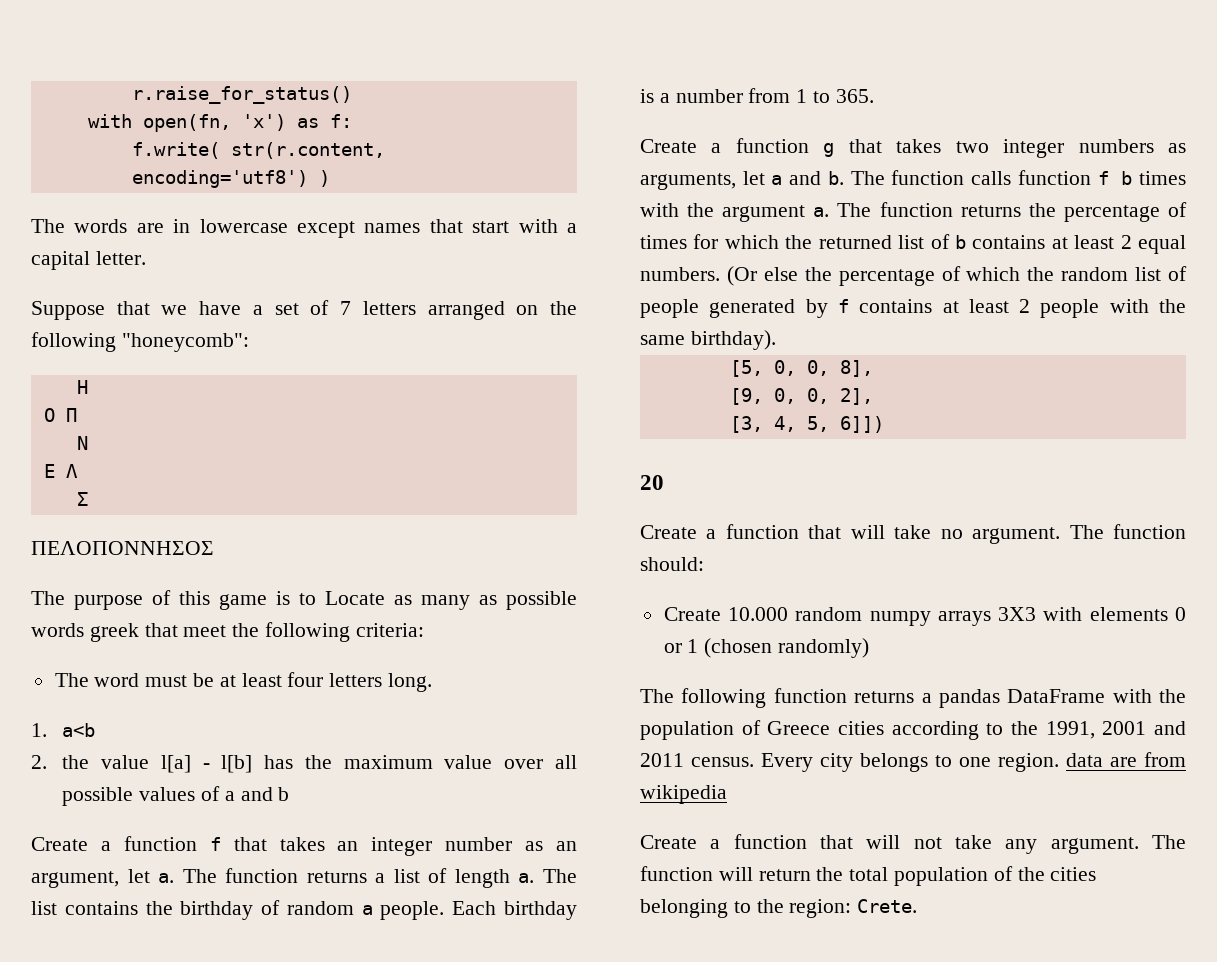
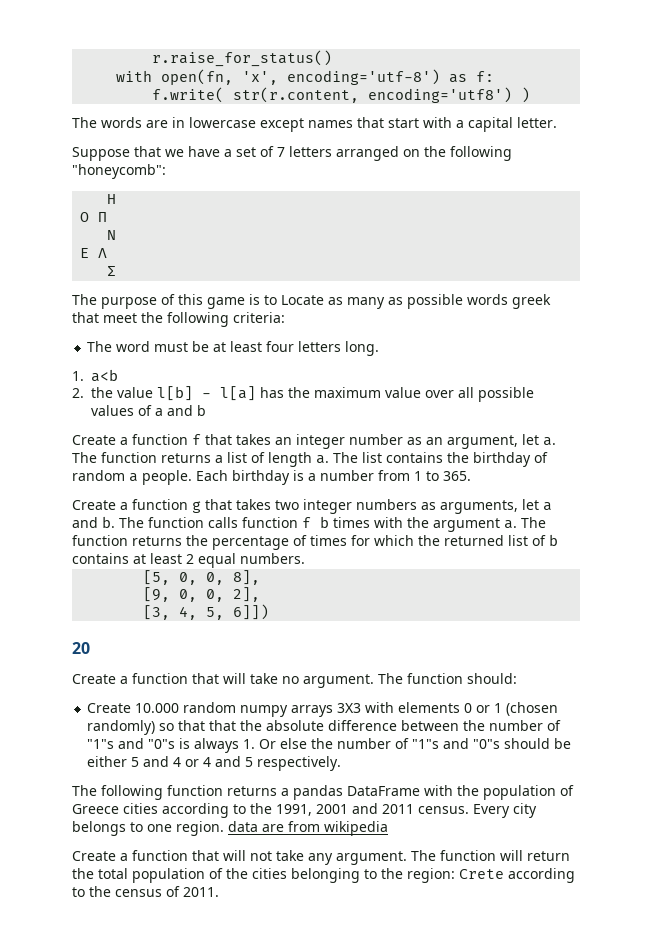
- with open(fn, 'x') as f:
+ with open(fn, 'x', encoding='utf-8') as f:
- ΠΕΛΟΠΟΝΝΗΣΟΣ
- 2. the value l[a] - l[b] has the maximum value over all possible values of a and b
+ 2. the value l[b] - l[a] has the maximum value over all possible values of a and b
- (Or else the percentage of which the random list of people generated by f contains at least 2 people with the same birthday).
- Create 10.000 random numpy arrays 3X3 with elements 0 or 1 (chosen randomly)
+ Create 10.000 random numpy arrays 3X3 with elements 0 or 1 (chosen randomly) so that that the absolute difference between the number of "1"s and "0"s is always 1. Or else the number of "1"s and "0"s should be either 5 and 4 or 4 and 5 respectively.
- The function will return the total population of the cities belonging to the region: Crete.
+ The function will return the total population of the cities belonging to the region: Crete according to the census of 2011.

